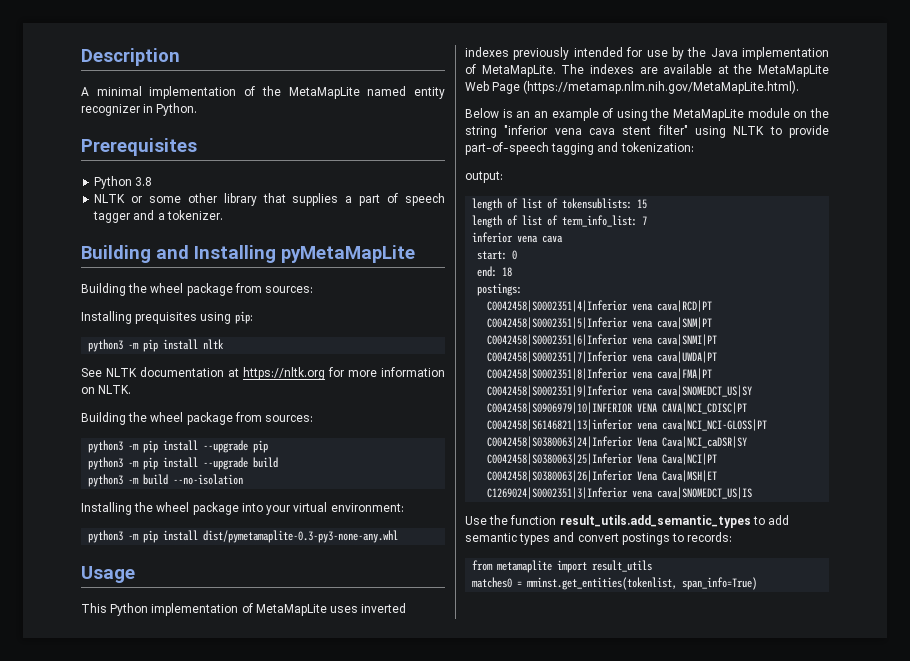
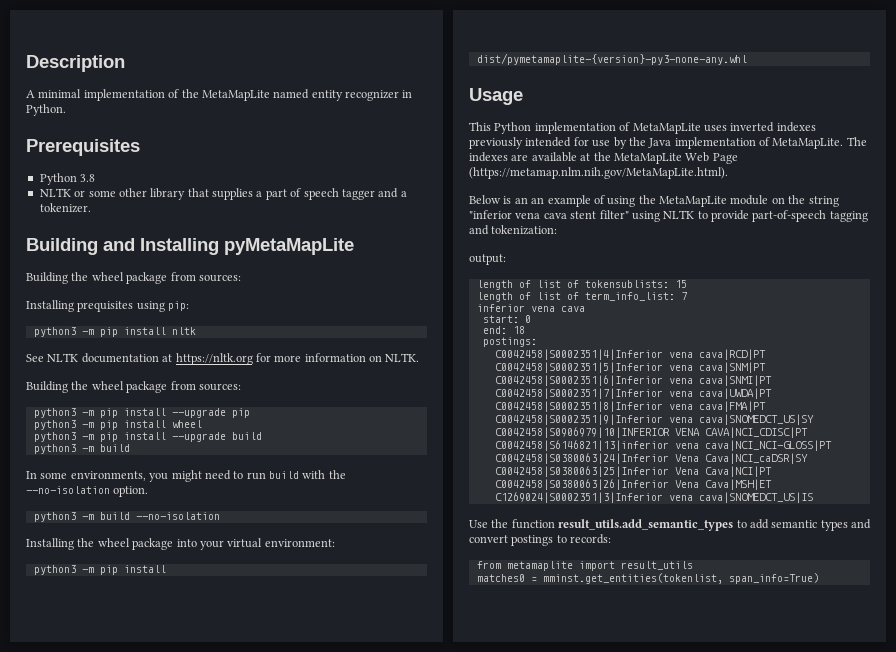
+ python3 -m pip install wheel
  python3 -m pip install --upgrade build
+ python3 -m build
+ In some environments, you might need to run build with the --no-isolation option.
- python3 -m pip install dist/pymetamaplite-0.3-py3-none-any.whl
+ python3 -m pip install dist/pymetamaplite-{version}-py3-none-any.whl

